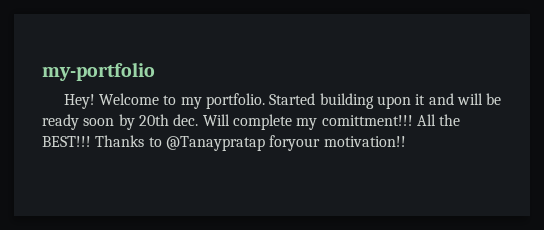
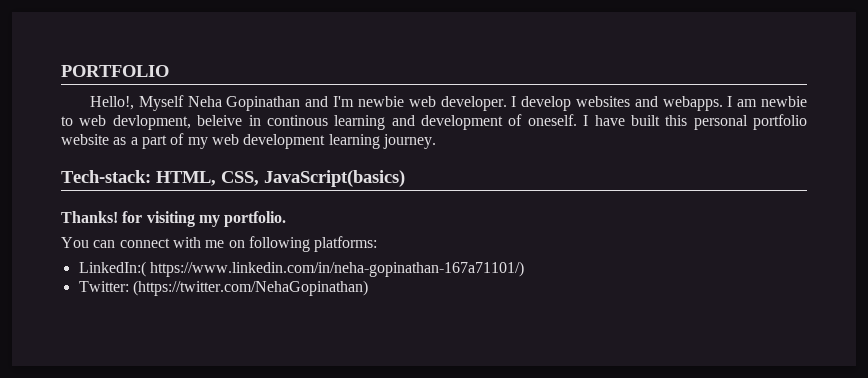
- my-portfolio
- Hey! Welcome to my portfolio. Started building upon it and will be ready soon by 20th dec. Will complete my comittment!!! All the BEST!!! Thanks to @Tanaypratap foryour motivation!!
+ PORTFOLIO
+ Hello!, Myself Neha Gopinathan and I'm newbie web developer. I develop websites and webapps. I am newbie to web devlopment, beleive in continous learning and development of oneself. I have built this personal portfolio website as a part of my web development learning journey.
+ Tech-stack: HTML, CSS, JavaScript(basics)
+ Thanks! for visiting my portfolio.
+ You can connect with me on following platforms:
+ LinkedIn:( https://www.linkedin.com/in/neha-gopinathan-167a71101/)
+ Twitter: (https://twitter.com/NehaGopinathan)

